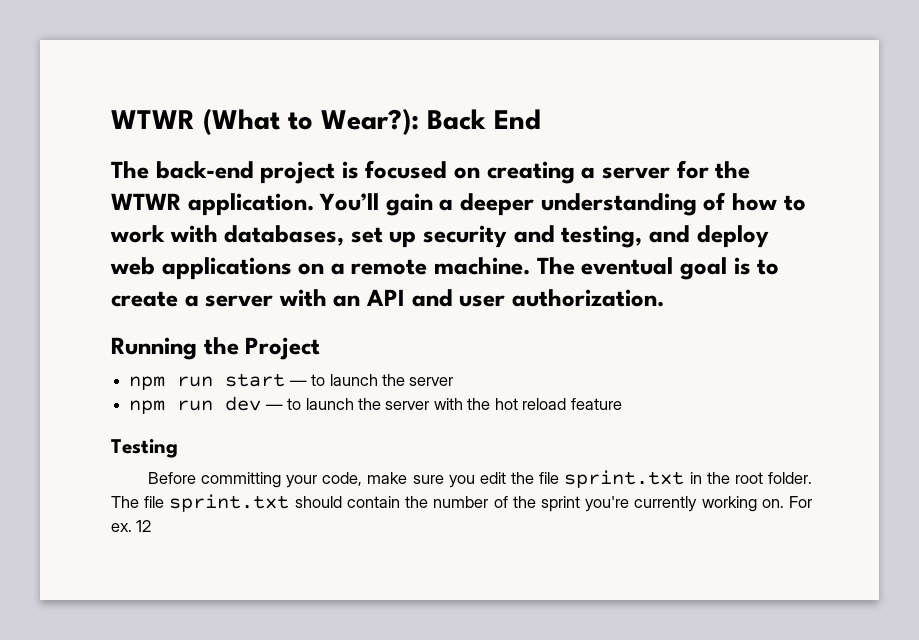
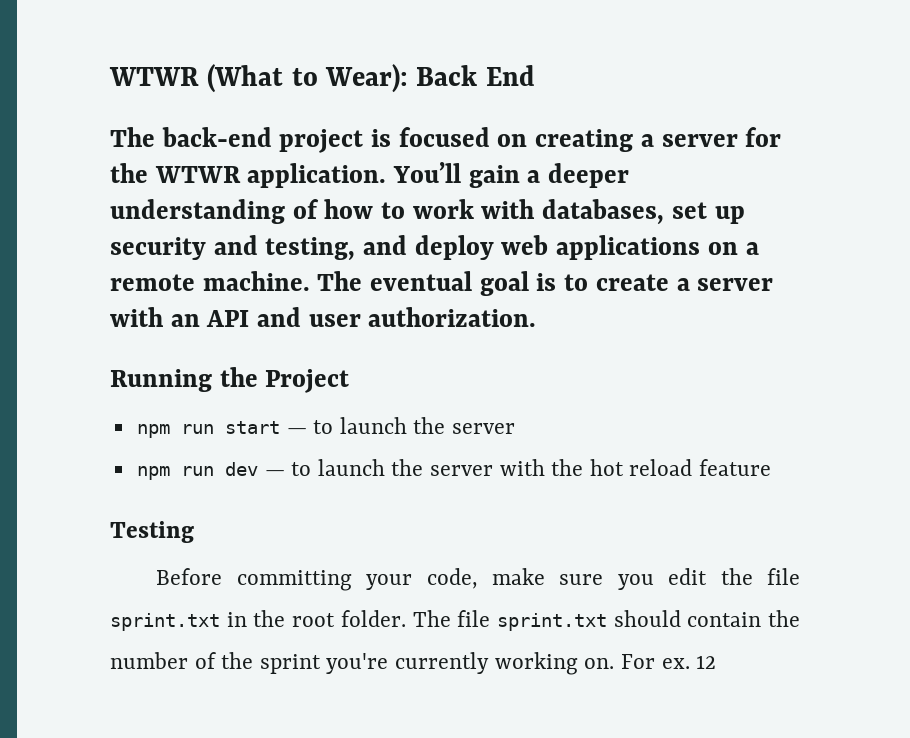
- WTWR (What to Wear?): Back End
+ WTWR (What to Wear): Back End

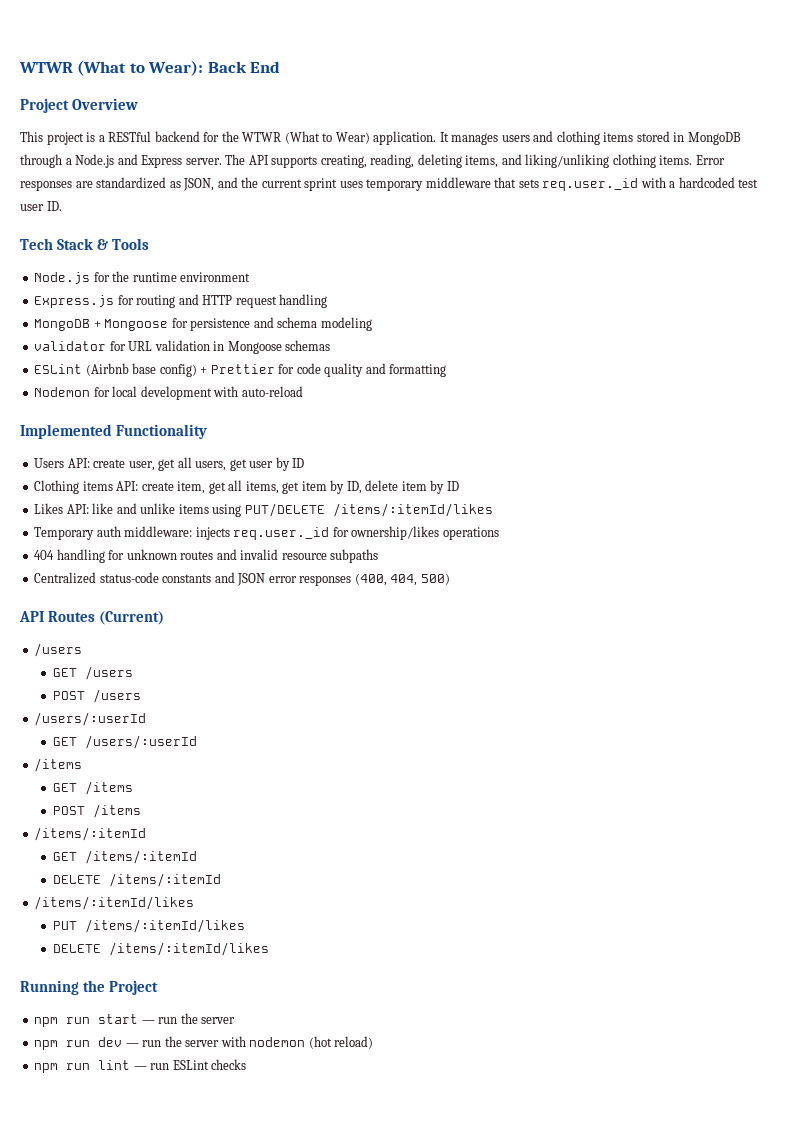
- The back-end project is focused on creating a server for the WTWR application. You’ll gain a deeper understanding of how to work with databases, set up security and testing, and deploy web applications on a remote machine. The eventual goal is to create a server with an API and user authorization.
+ Project Overview
+ This project is a RESTful backend for the WTWR (What to Wear) application. It manages users and clothing items stored in MongoDB through a Node.js and Express server. The API supports creating, reading, deleting items, and liking/unliking clothing items. Error responses are standardized as JSON, and the current sprint uses temporary middleware that sets req.user._id with a hardcoded test user ID.
+ Tech Stack & Tools
+ Node.js for the runtime environment
+ Express.js for routing and HTTP request handling
+ MongoDB + Mongoose for persistence and schema modeling
+ validator for URL validation in Mongoose schemas
+ ESLint (Airbnb base config) + Prettier for code quality and formatting
+ Nodemon for local development with auto-reload
+ Implemented Functionality
+ Users API: create user, get all users, get user by ID
+ Clothing items API: create item, get all items, get item by ID, delete item by ID
+ Likes API: like and unlike items using PUT/DELETE /items/:itemId/likes
+ Temporary auth middleware: injects req.user._id for ownership/likes operations
+ 404 handling for unknown routes and invalid resource subpaths
+ Centralized status-code constants and JSON error responses (400, 404, 500)
+ API Routes (Current)
+ /users
+ GET /users
+ POST /users
+ /users/:userId
+ GET /users/:userId
+ /items
+ GET /items
+ POST /items
+ /items/:itemId
+ GET /items/:itemId
+ DELETE /items/:itemId
+ /items/:itemId/likes
+ PUT /items/:itemId/likes
+ DELETE /items/:itemId/likes
- npm run start — to launch the server
+ npm run start — run the server
- npm run dev — to launch the server with the hot reload feature
- Testing
- Before committing your code, make sure you edit the file sprint.txt in the root folder. The file sprint.txt should contain the number of the sprint you're currently working on. For ex. 12
+ npm run dev — run the server with nodemon (hot reload)
+ npm run lint — run ESLint checks

